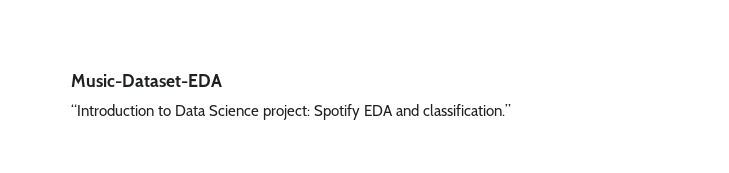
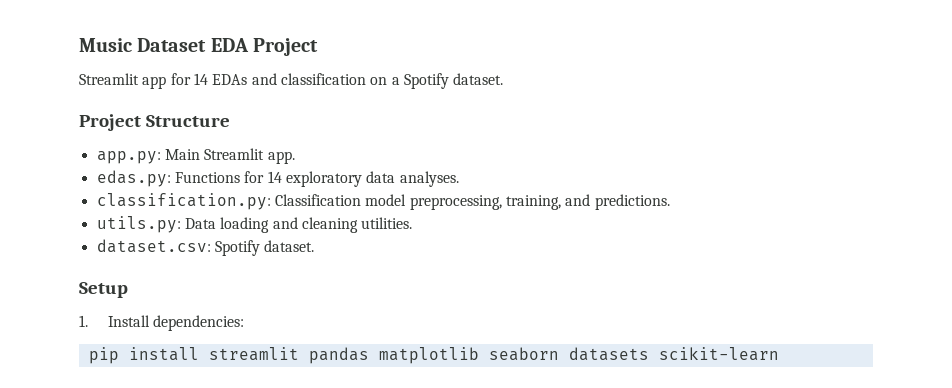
- Music-Dataset-EDA
- “Introduction to Data Science project: Spotify EDA and classification.”
+ Music Dataset EDA Project
+ Streamlit app for 14 EDAs and classification on a Spotify dataset.
+ Project Structure
+ app.py: Main Streamlit app.
+ edas.py: Functions for 14 exploratory data analyses.
+ classification.py: Classification model preprocessing, training, and predictions.
+ utils.py: Data loading and cleaning utilities.
+ dataset.csv: Spotify dataset.
+ Setup
+ 1. Install dependencies:
+ pip install streamlit pandas matplotlib seaborn datasets scikit-learn

